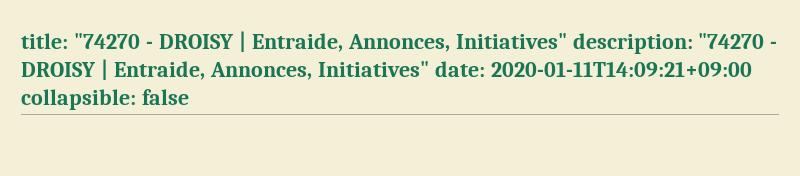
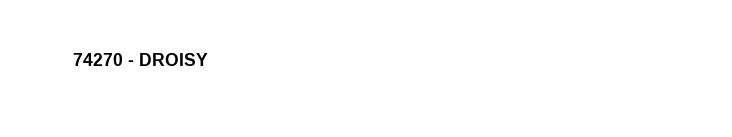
- title: "74270 - DROISY | Entraide, Annonces, Initiatives" description: "74270 - DROISY | Entraide, Annonces, Initiatives" date: 2020-01-11T14:09:21+09:00 collapsible: false
+ 74270 - DROISY

